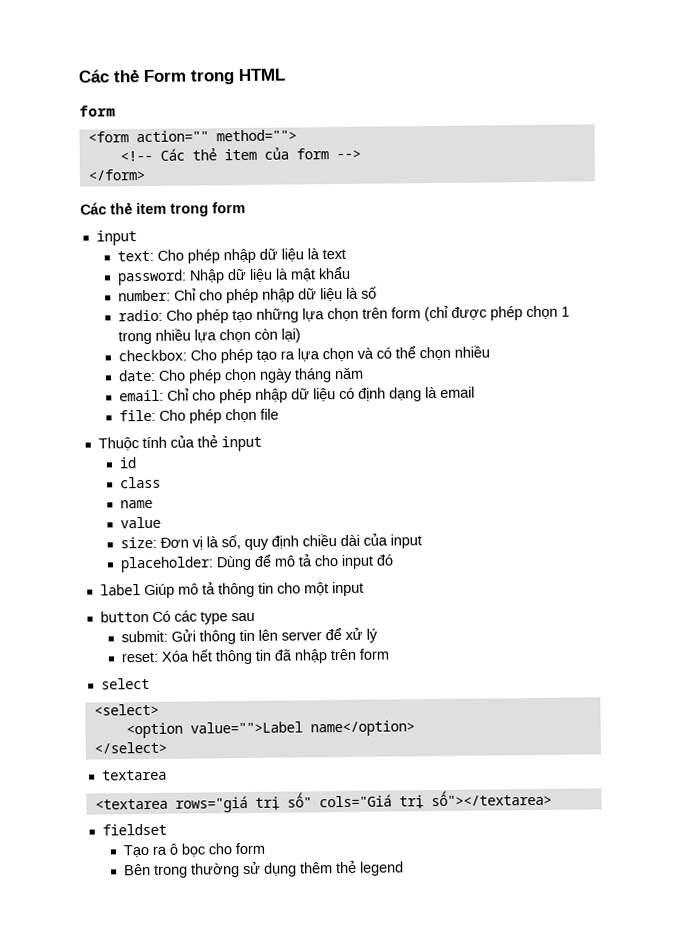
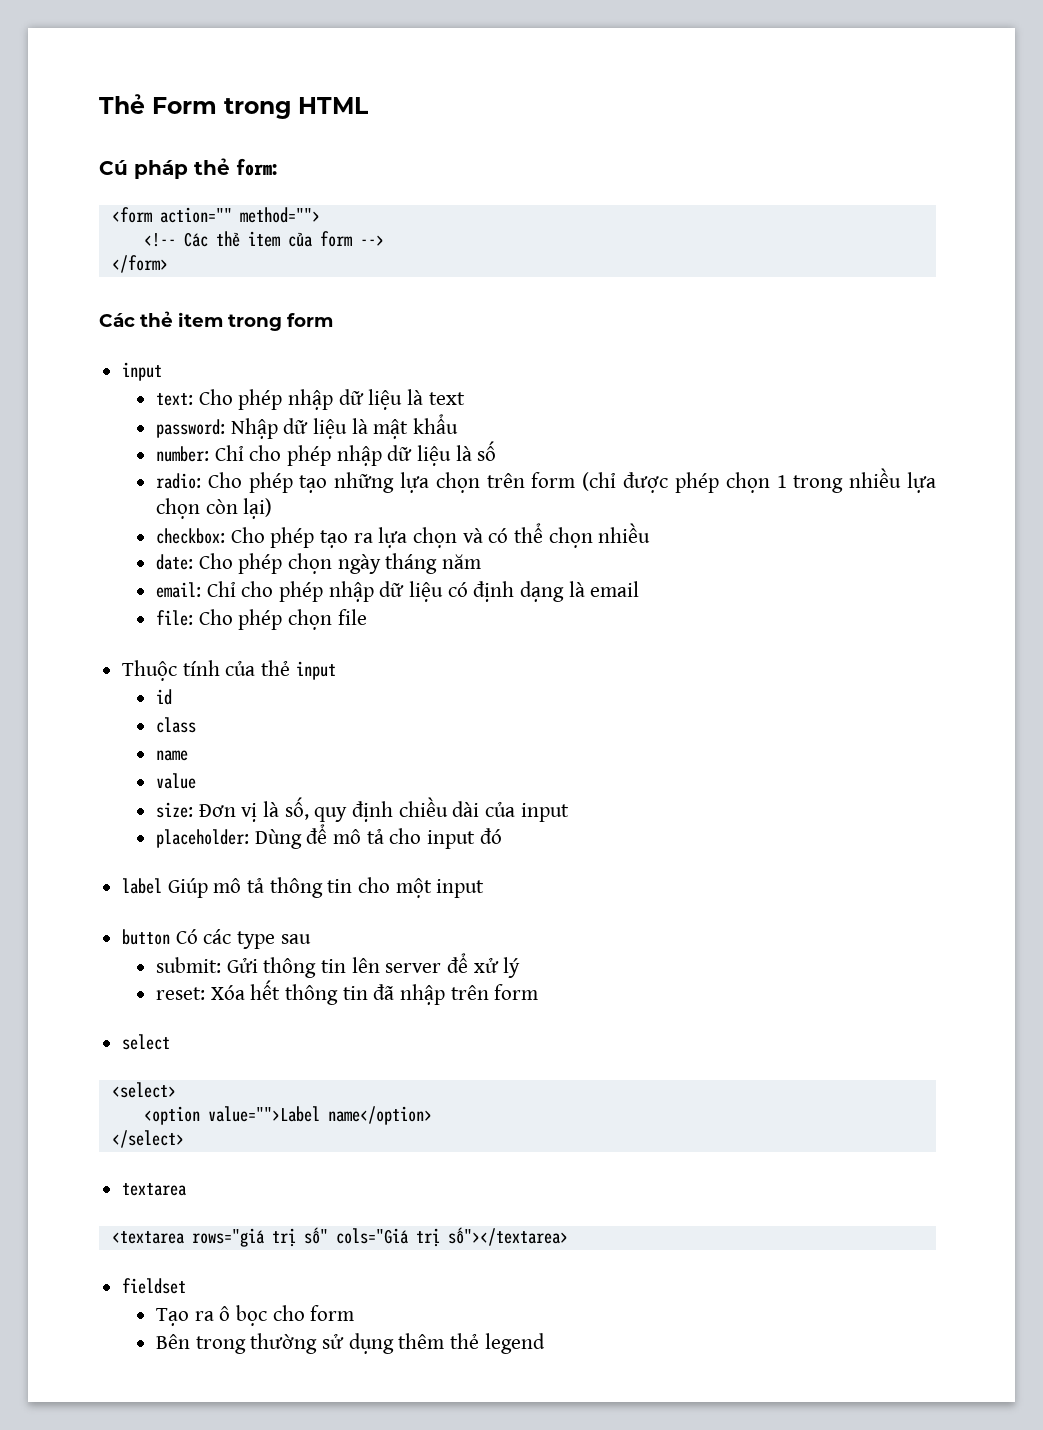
- Các thẻ Form trong HTML
- form
+ Thẻ Form trong HTML
+ Cú pháp thẻ form:

